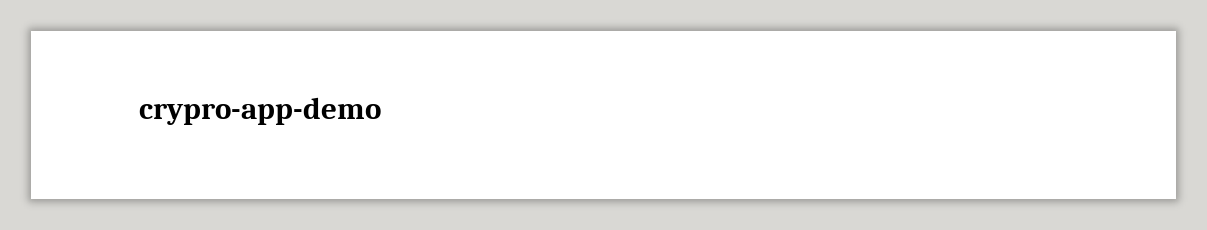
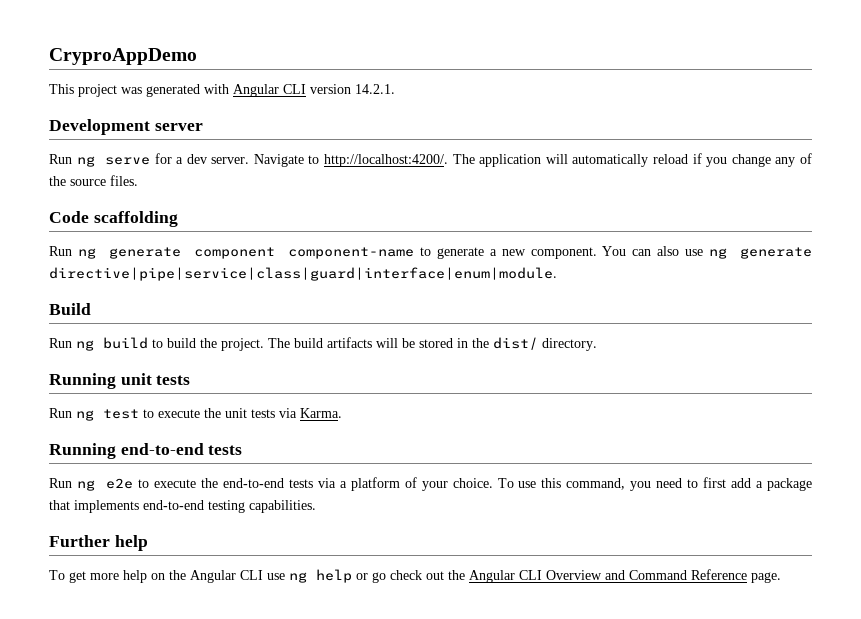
- crypro-app-demo
+ CryproAppDemo
+ This project was generated with Angular CLI version 14.2.1.
+ Development server
+ Run ng serve for a dev server. Navigate to http://localhost:4200/. The application will automatically reload if you change any of the source files.
+ Code scaffolding
+ Run ng generate component component-name to generate a new component. You can also use ng generate directive|pipe|service|class|guard|interface|enum|module.
+ Build
+ Run ng build to build the project. The build artifacts will be stored in the dist/ directory.
+ Running unit tests
+ Run ng test to execute the unit tests via Karma.
+ Running end-to-end tests
+ Run ng e2e to execute the end-to-end tests via a platform of your choice. To use this command, you need to first add a package that implements end-to-end testing capabilities.
+ Further help
+ To get more help on the Angular CLI use ng help or go check out the Angular CLI Overview and Command Reference page.

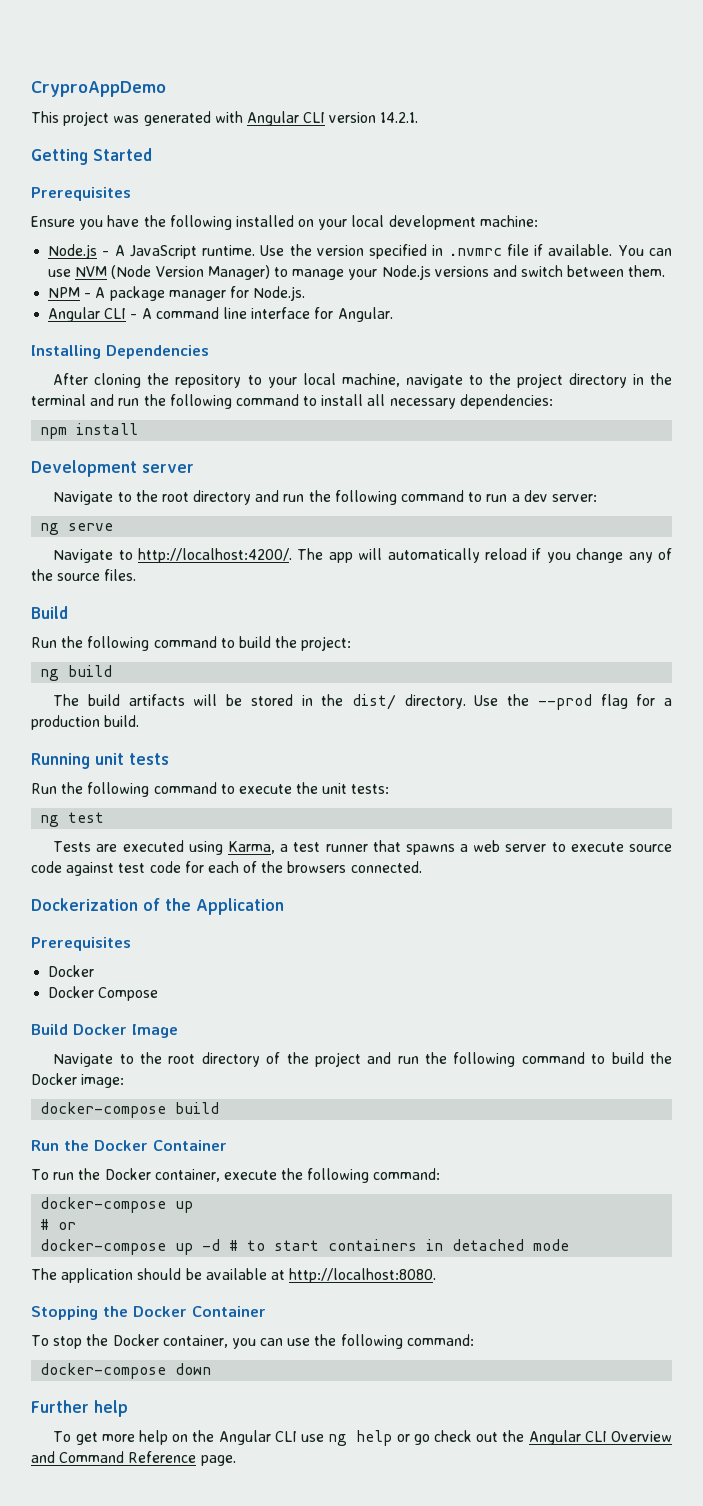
+ Getting Started
+ Prerequisites
+ Ensure you have the following installed on your local development machine:
+ Node.js - A JavaScript runtime. Use the version specified in .nvmrc file if available. You can use NVM (Node Version Manager) to manage your Node.js versions and switch between them.
+ NPM - A package manager for Node.js.
+ Angular CLI - A command line interface for Angular.
+ Installing Dependencies
+ After cloning the repository to your local machine, navigate to the project directory in the terminal and run the following command to install all necessary dependencies:
+ npm install
  Development server
- Run ng serve for a dev server. Navigate to http://localhost:4200/.
+ Navigate to the root directory and run the following command to run a dev server:
+ ng serve
+ Navigate to http://localhost:4200/.
- The application will automatically reload if you change any of the source files.
- Code scaffolding
- Run ng generate component component-name to generate a new component. You can also use ng generate directive|pipe|service|class|guard|interface|enum|module.
+ The app will automatically reload if you change any of the source files.
  Build
- Run ng build to build the project. The build artifacts will be stored in the dist/ directory.
+ Run the following command to build the project:
+ ng build
+ The build artifacts will be stored in the dist/ directory. Use the --prod flag for a production build.
- Run ng test to execute the unit tests via Karma.
- Running end-to-end tests
- Run ng e2e to execute the end-to-end tests via a platform of your choice. To use this command, you need to first add a package that implements end-to-end testing capabilities.
+ Run the following command to execute the unit tests:
+ ng test
+ Tests are executed using Karma, a test runner that spawns a web server to execute source code against test code for each of the browsers connected.
+ Dockerization of the Application
+ Prerequisites
+ Docker
+ Docker Compose
+ Build Docker Image
+ Navigate to the root directory of the project and run the following command to build the Docker image:
+ docker-compose build
+ Run the Docker Container
+ To run the Docker container, execute the following command:
+ docker-compose up
+ # or
+ docker-compose up -d # to start containers in detached mode
+ The application should be available at http://localhost:8080.
+ Stopping the Docker Container
+ To stop the Docker container, you can use the following command:
+ docker-compose down

